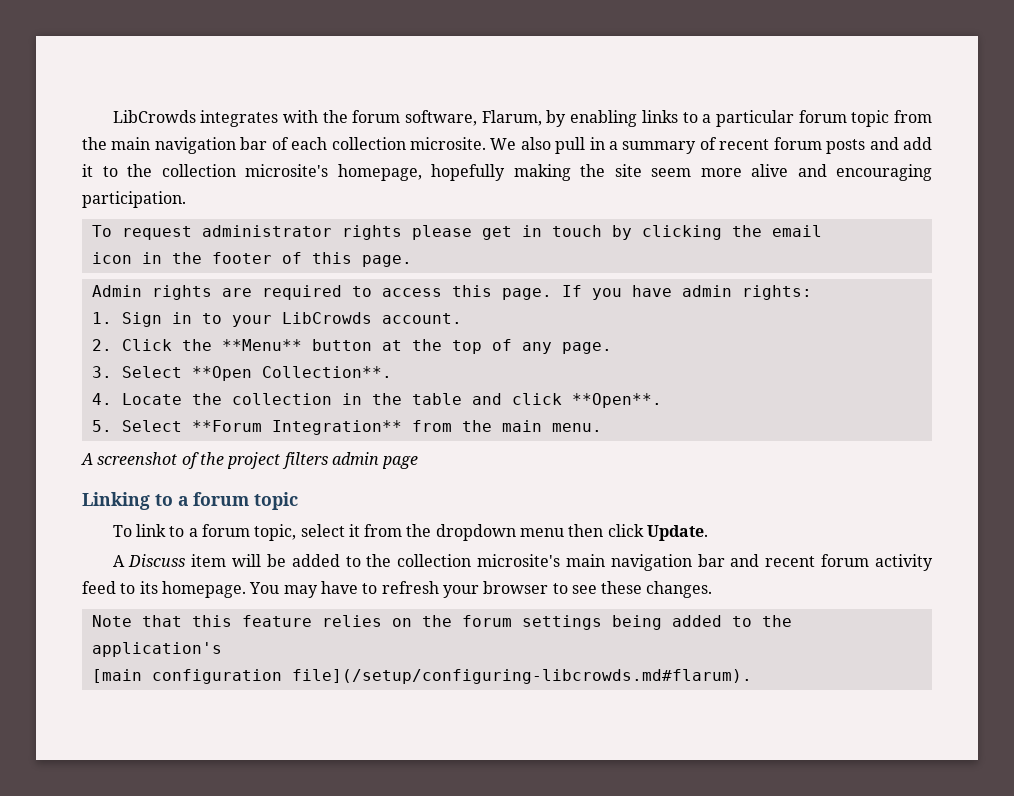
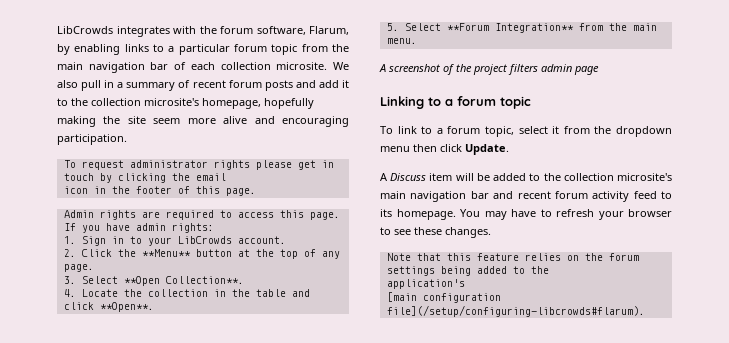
- [main configuration file](/setup/configuring-libcrowds.md#flarum).
+ [main configuration file](/setup/configuring-libcrowds#flarum).

